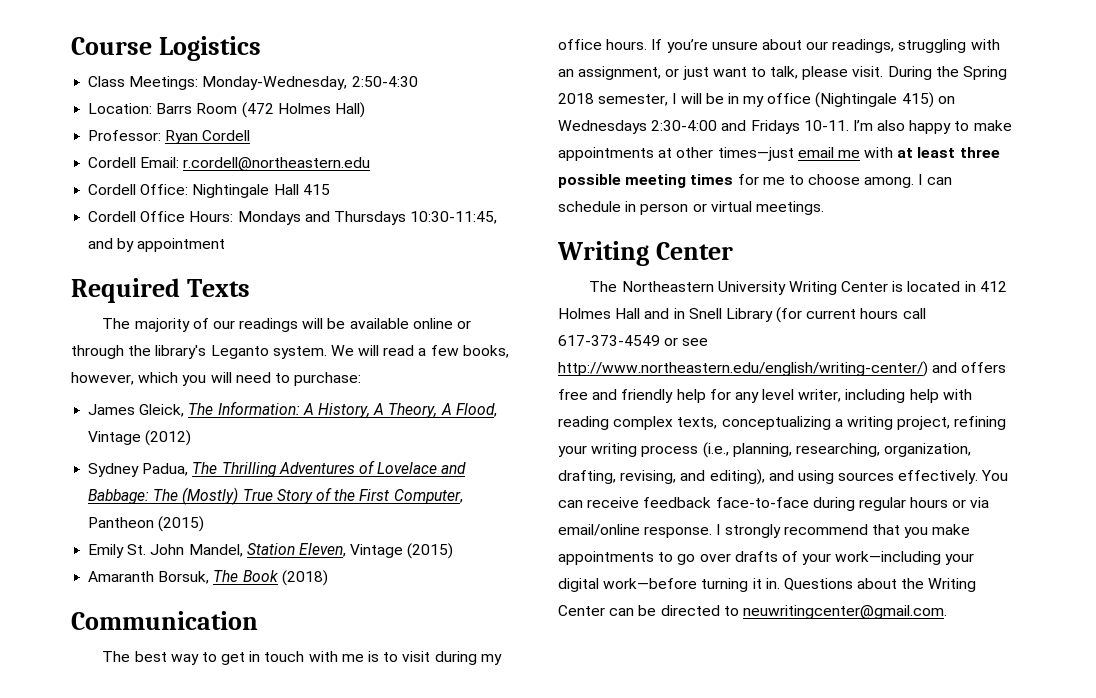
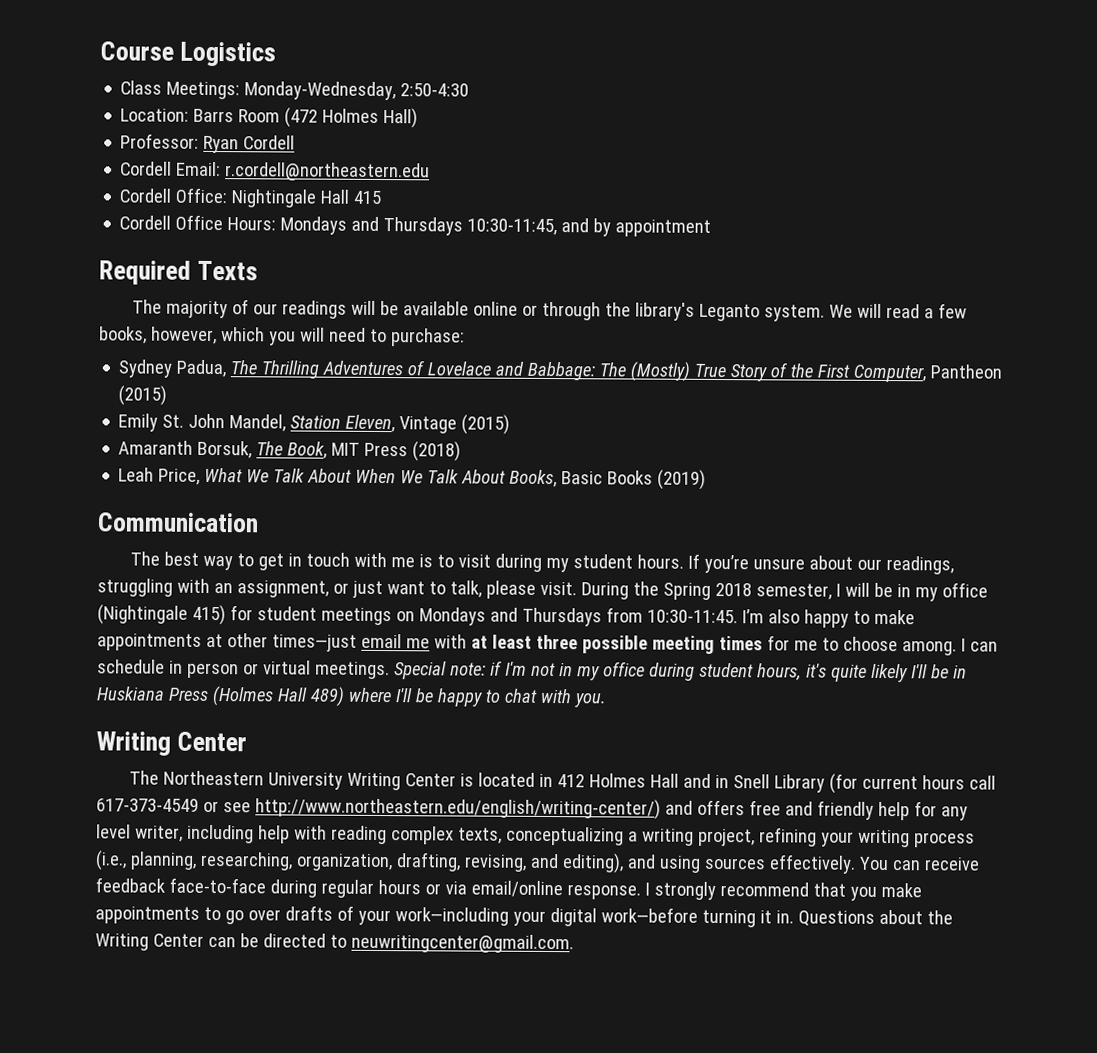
- James Gleick, The Information: A History, A Theory, A Flood, Vintage (2012)
- Amaranth Borsuk, The Book (2018)
+ Amaranth Borsuk, The Book, MIT Press (2018)
+ Leah Price, What We Talk About When We Talk About Books, Basic Books (2019)
- The best way to get in touch with me is to visit during my office hours.
+ The best way to get in touch with me is to visit during my student hours.
- During the Spring 2018 semester, I will be in my office (Nightingale 415) on Wednesdays 2:30-4:00 and Fridays 10-11.
+ During the Spring 2018 semester, I will be in my office (Nightingale 415) for student meetings on Mondays and Thursdays from 10:30-11:45.
+ Special note: if I'm not in my office during student hours, it's quite likely I'll be in Huskiana Press (Holmes Hall 489) where I'll be happy to chat with you.

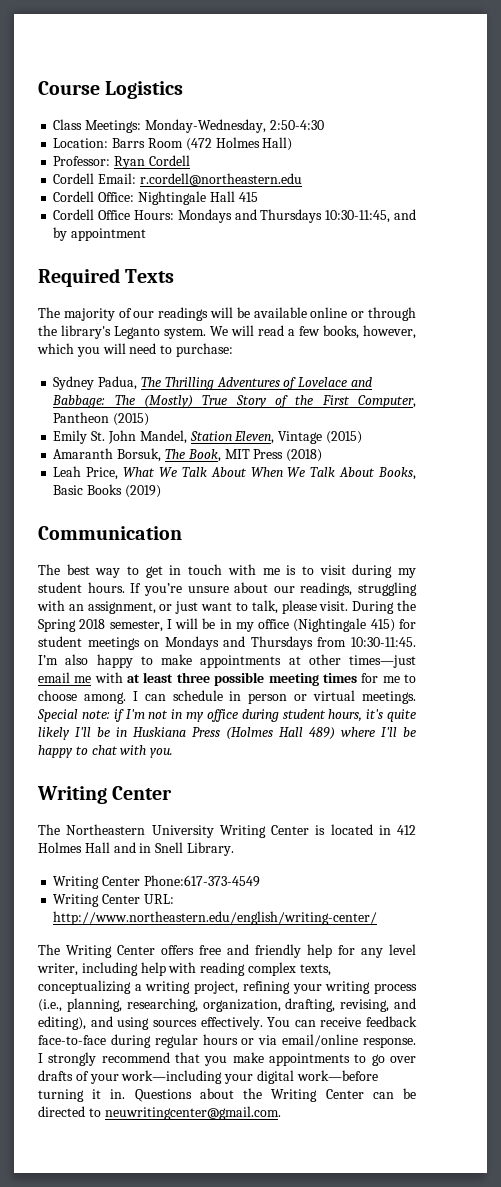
- The Northeastern University Writing Center is located in 412 Holmes Hall and in Snell Library (for current hours call 617-373-4549 or see http://www.northeastern.edu/english/writing-center/) and offers free and friendly help for any level writer, including help with reading complex texts, conceptualizing a writing project, refining your writing process (i.e., planning, researching, organization, drafting, revising, and editing), and using sources effectively.
+ The Northeastern University Writing Center is located in 412 Holmes Hall and in Snell Library.
+ Writing Center Phone:617-373-4549
+ Writing Center URL: http://www.northeastern.edu/english/writing-center/
+ The Writing Center offers free and friendly help for any level writer, including help with reading complex texts, conceptualizing a writing project, refining your writing process (i.e., planning, researching, organization, drafting, revising, and editing), and using sources effectively.

